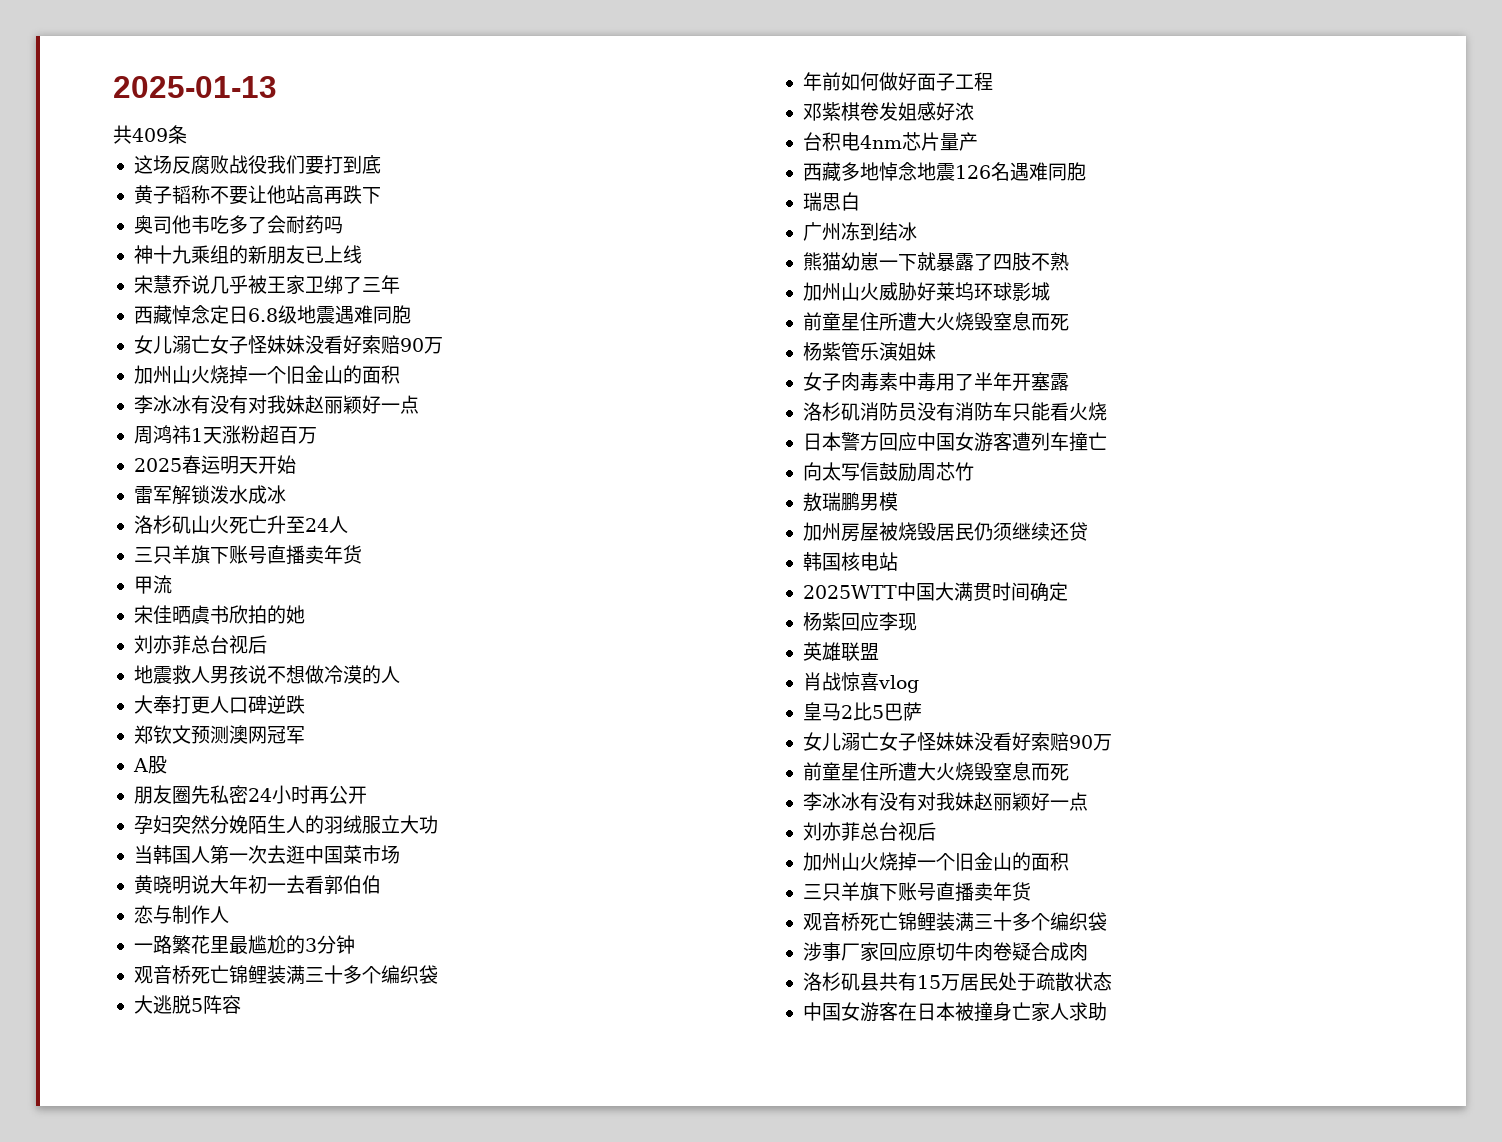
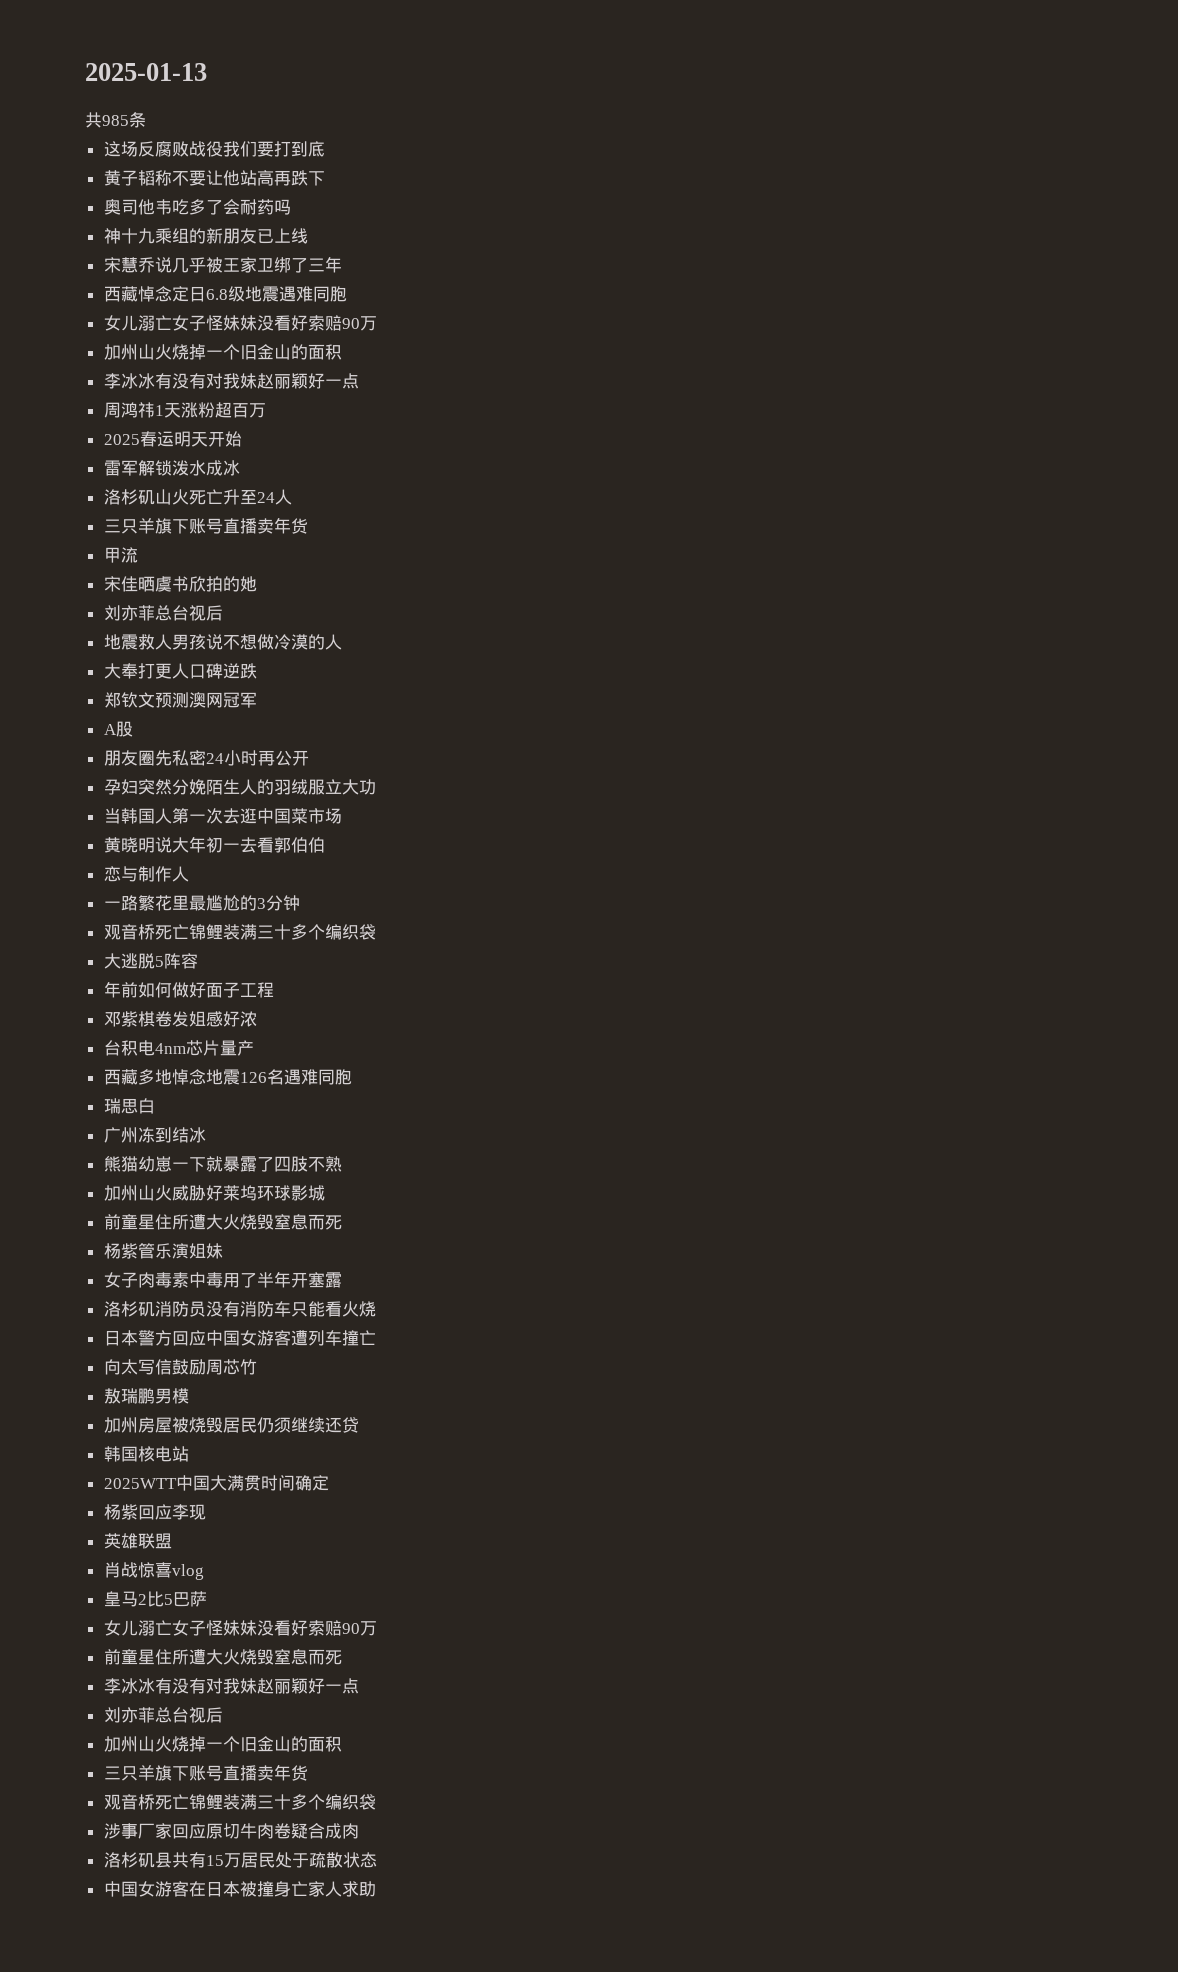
- 共409条
+ 共985条

